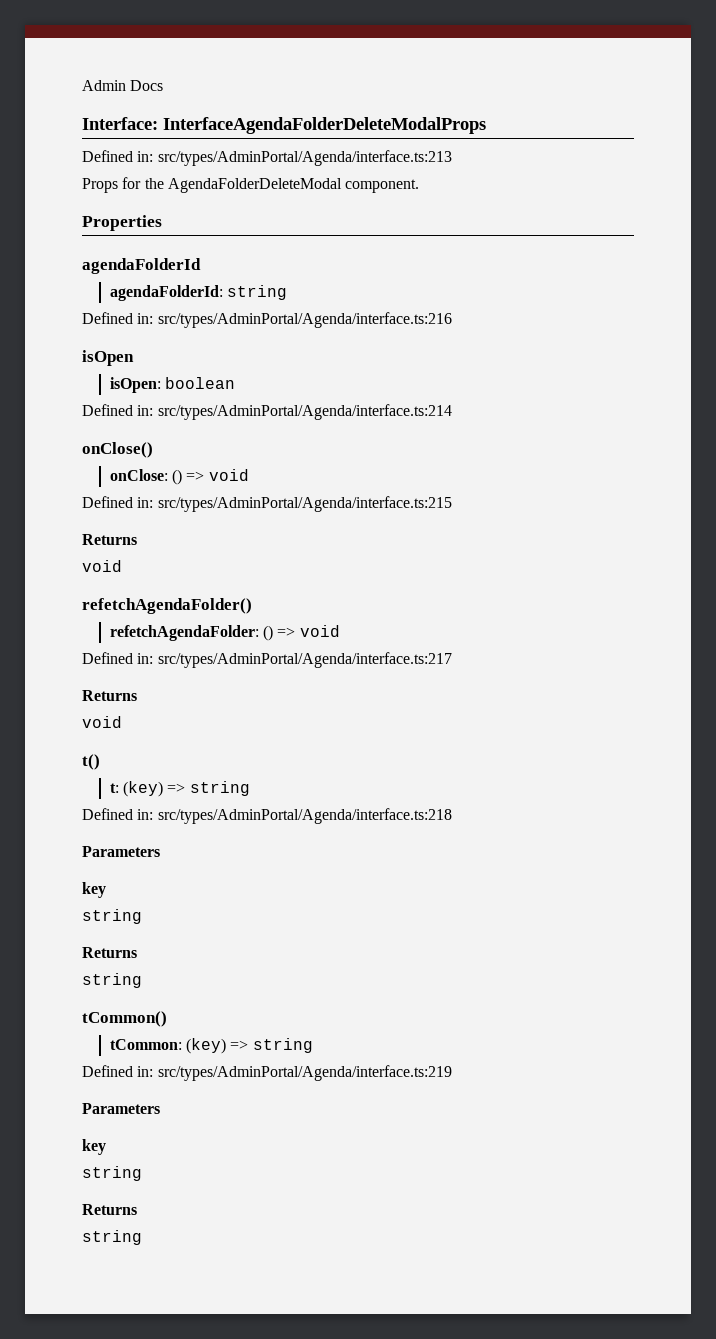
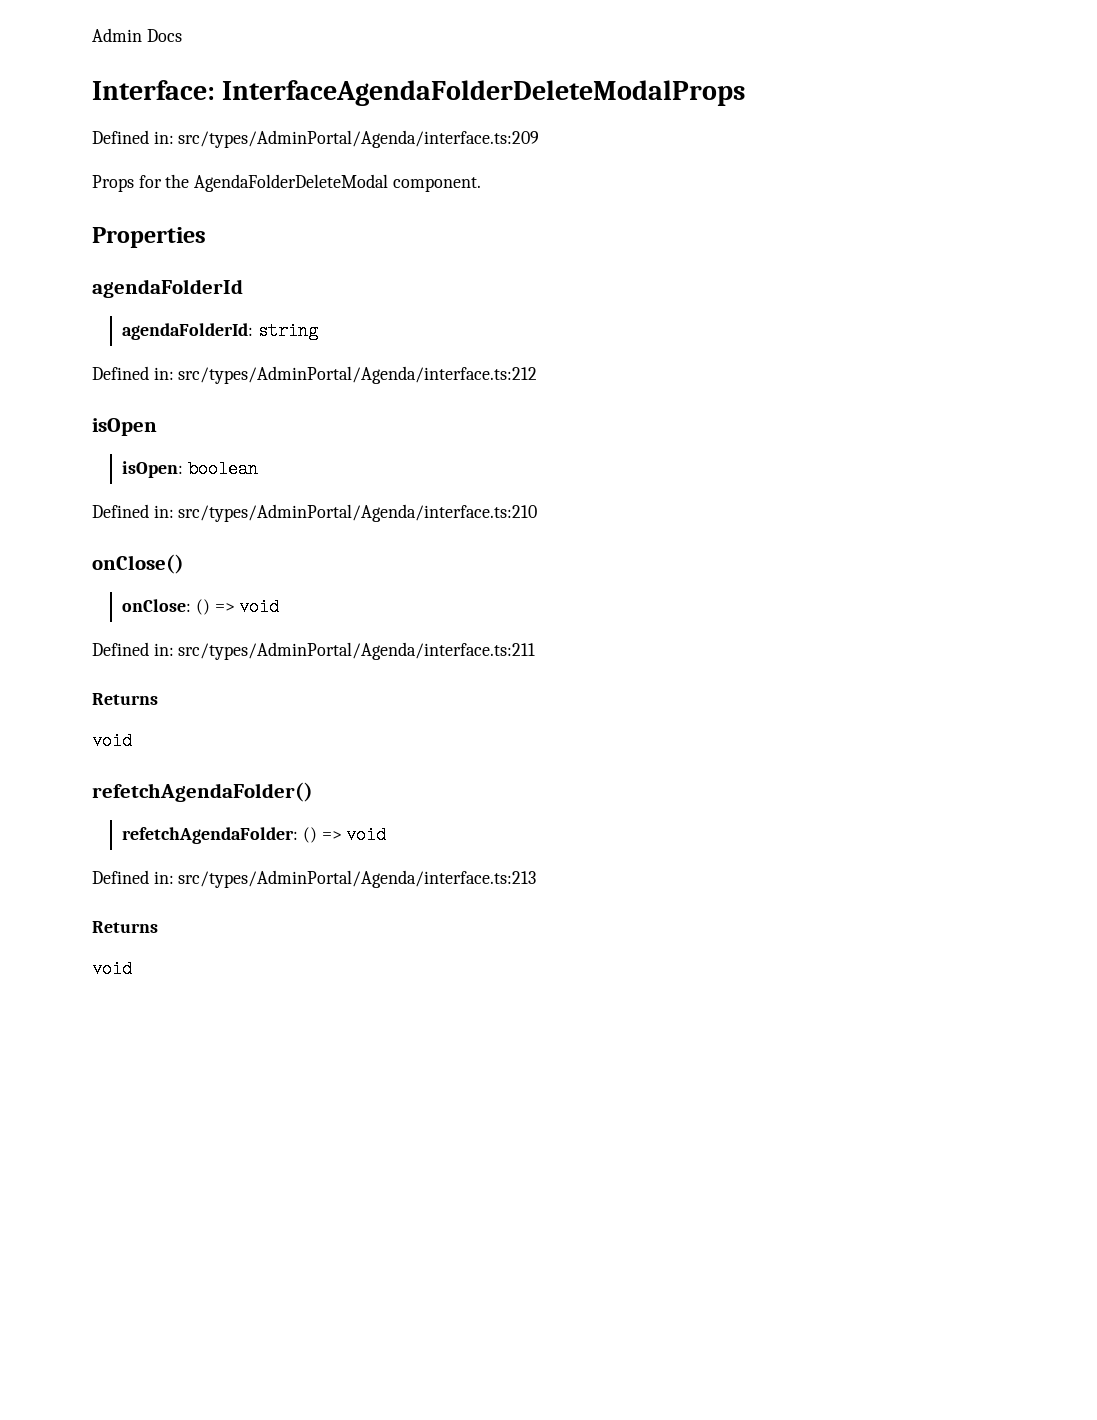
- Defined in: src/types/AdminPortal/Agenda/interface.ts:213
+ Defined in: src/types/AdminPortal/Agenda/interface.ts:209
- Defined in: src/types/AdminPortal/Agenda/interface.ts:216
+ Defined in: src/types/AdminPortal/Agenda/interface.ts:212
- Defined in: src/types/AdminPortal/Agenda/interface.ts:214
+ Defined in: src/types/AdminPortal/Agenda/interface.ts:210
- Defined in: src/types/AdminPortal/Agenda/interface.ts:215
+ Defined in: src/types/AdminPortal/Agenda/interface.ts:211
- Defined in: src/types/AdminPortal/Agenda/interface.ts:217
+ Defined in: src/types/AdminPortal/Agenda/interface.ts:213
  Returns
  void
- t()
- t: (key) => string
- Defined in: src/types/AdminPortal/Agenda/interface.ts:218
- Parameters
- key
- string
- Returns
- string
- tCommon()
- tCommon: (key) => string
- Defined in: src/types/AdminPortal/Agenda/interface.ts:219
- Parameters
- key
- string
- Returns
- string

